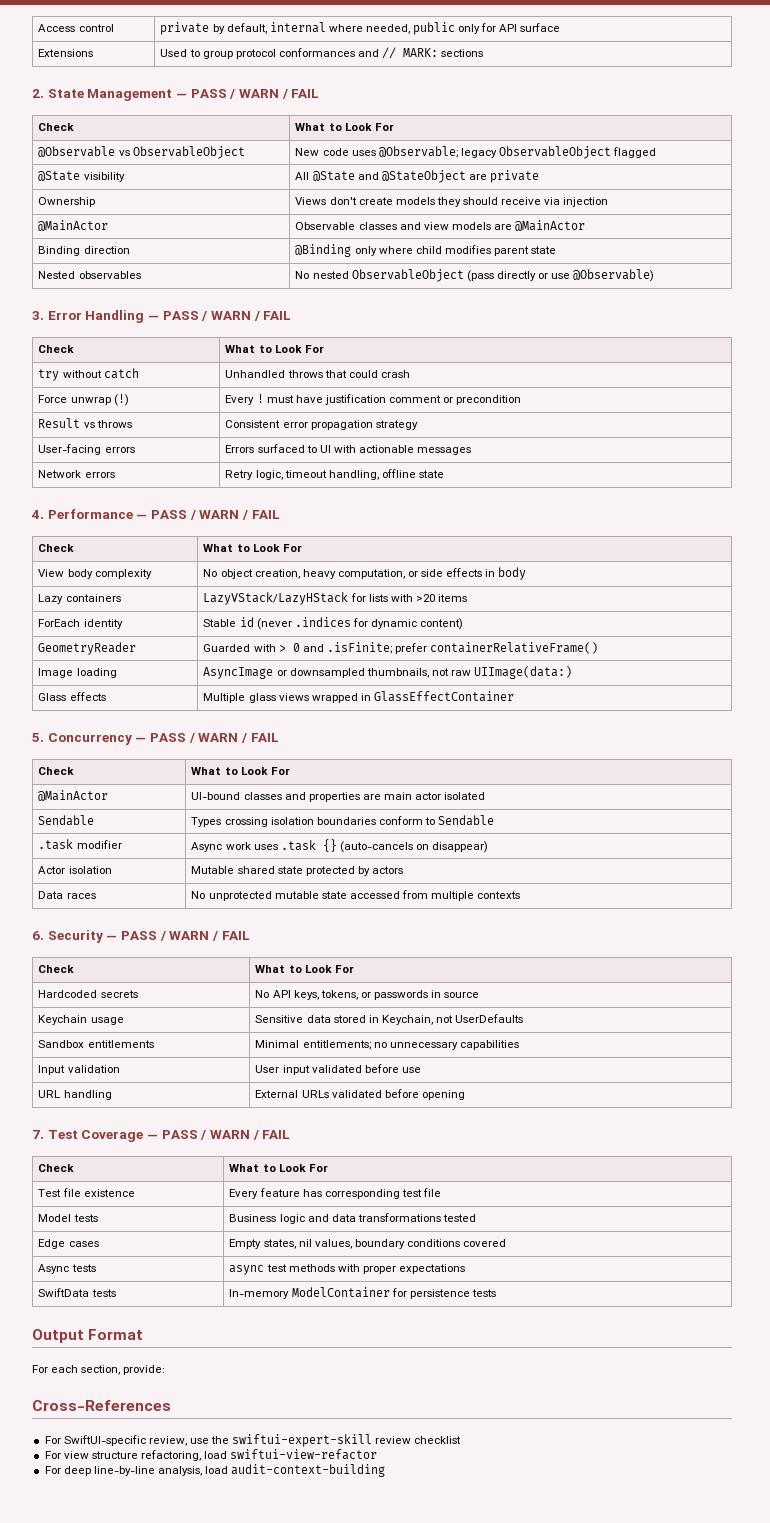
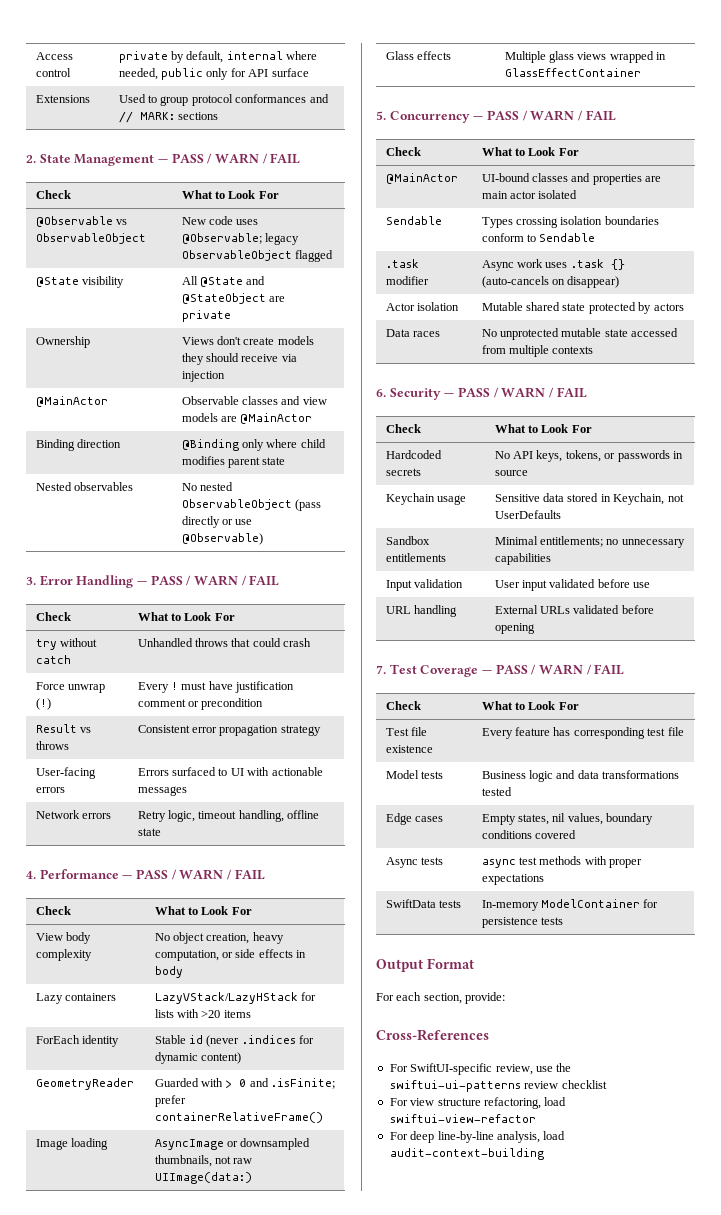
- For SwiftUI-specific review, use the swiftui-expert-skill review checklist
+ For SwiftUI-specific review, use the swiftui-ui-patterns review checklist

